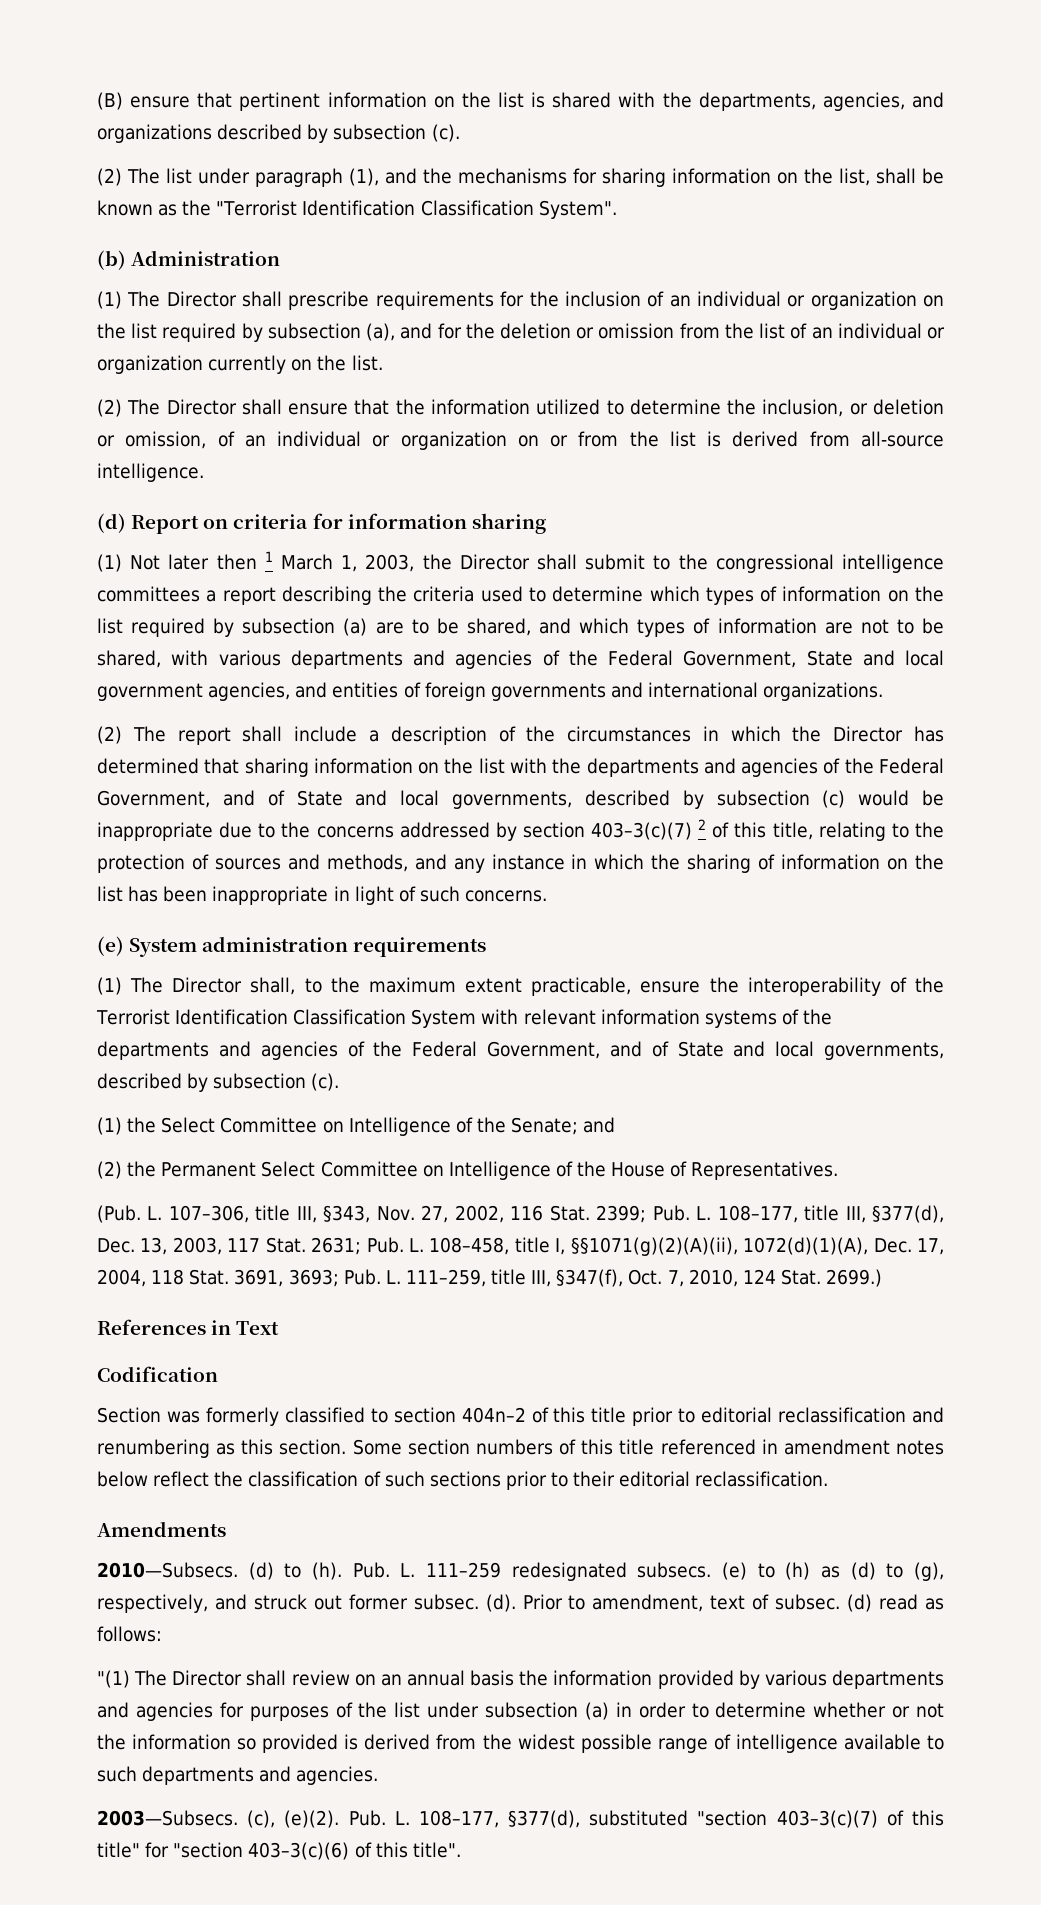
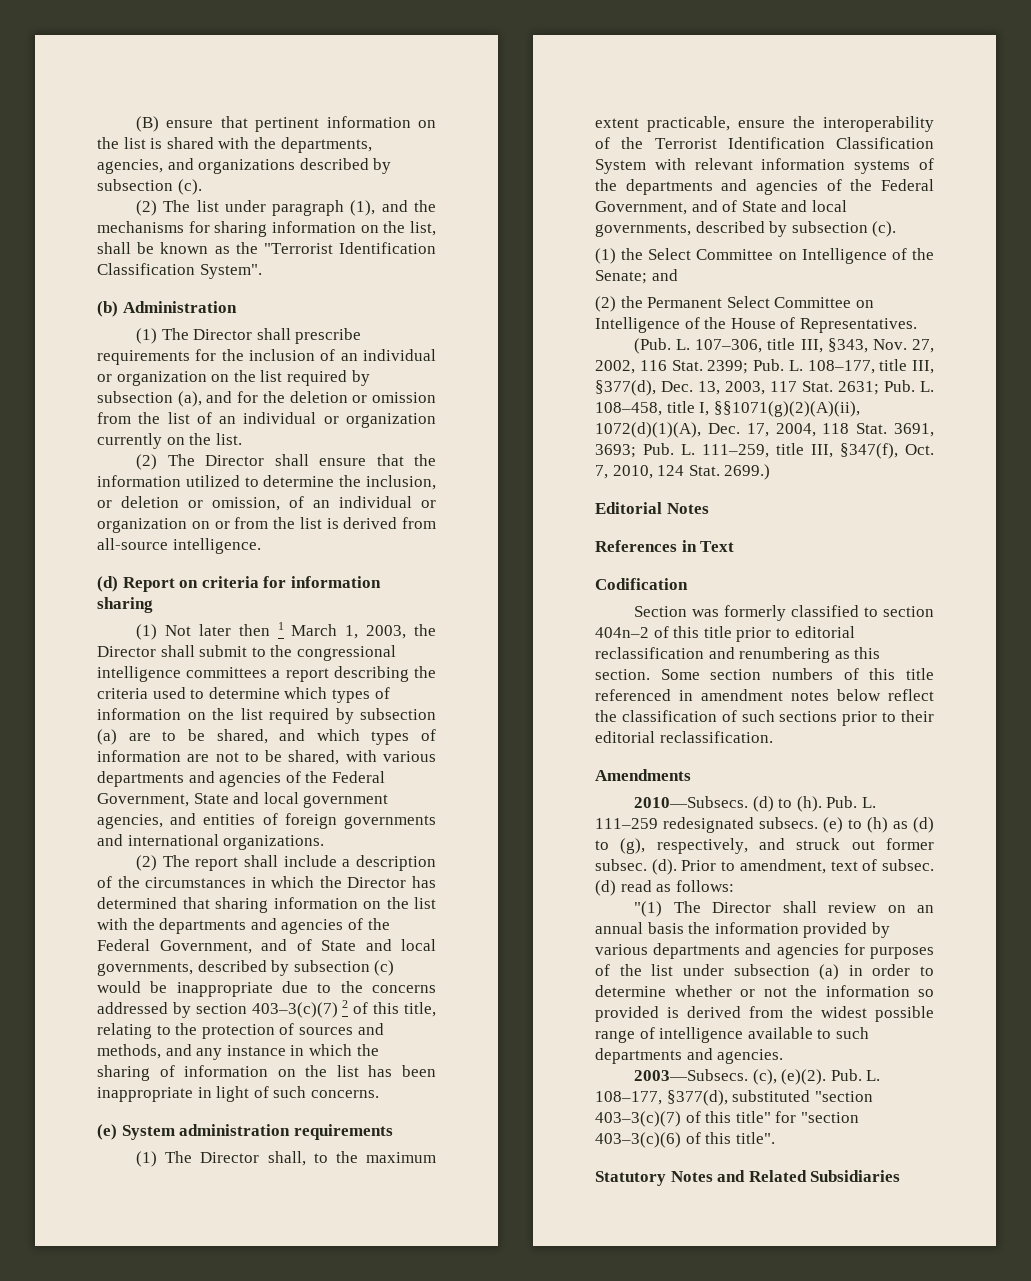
+ Editorial Notes
+ Statutory Notes and Related Subsidiaries

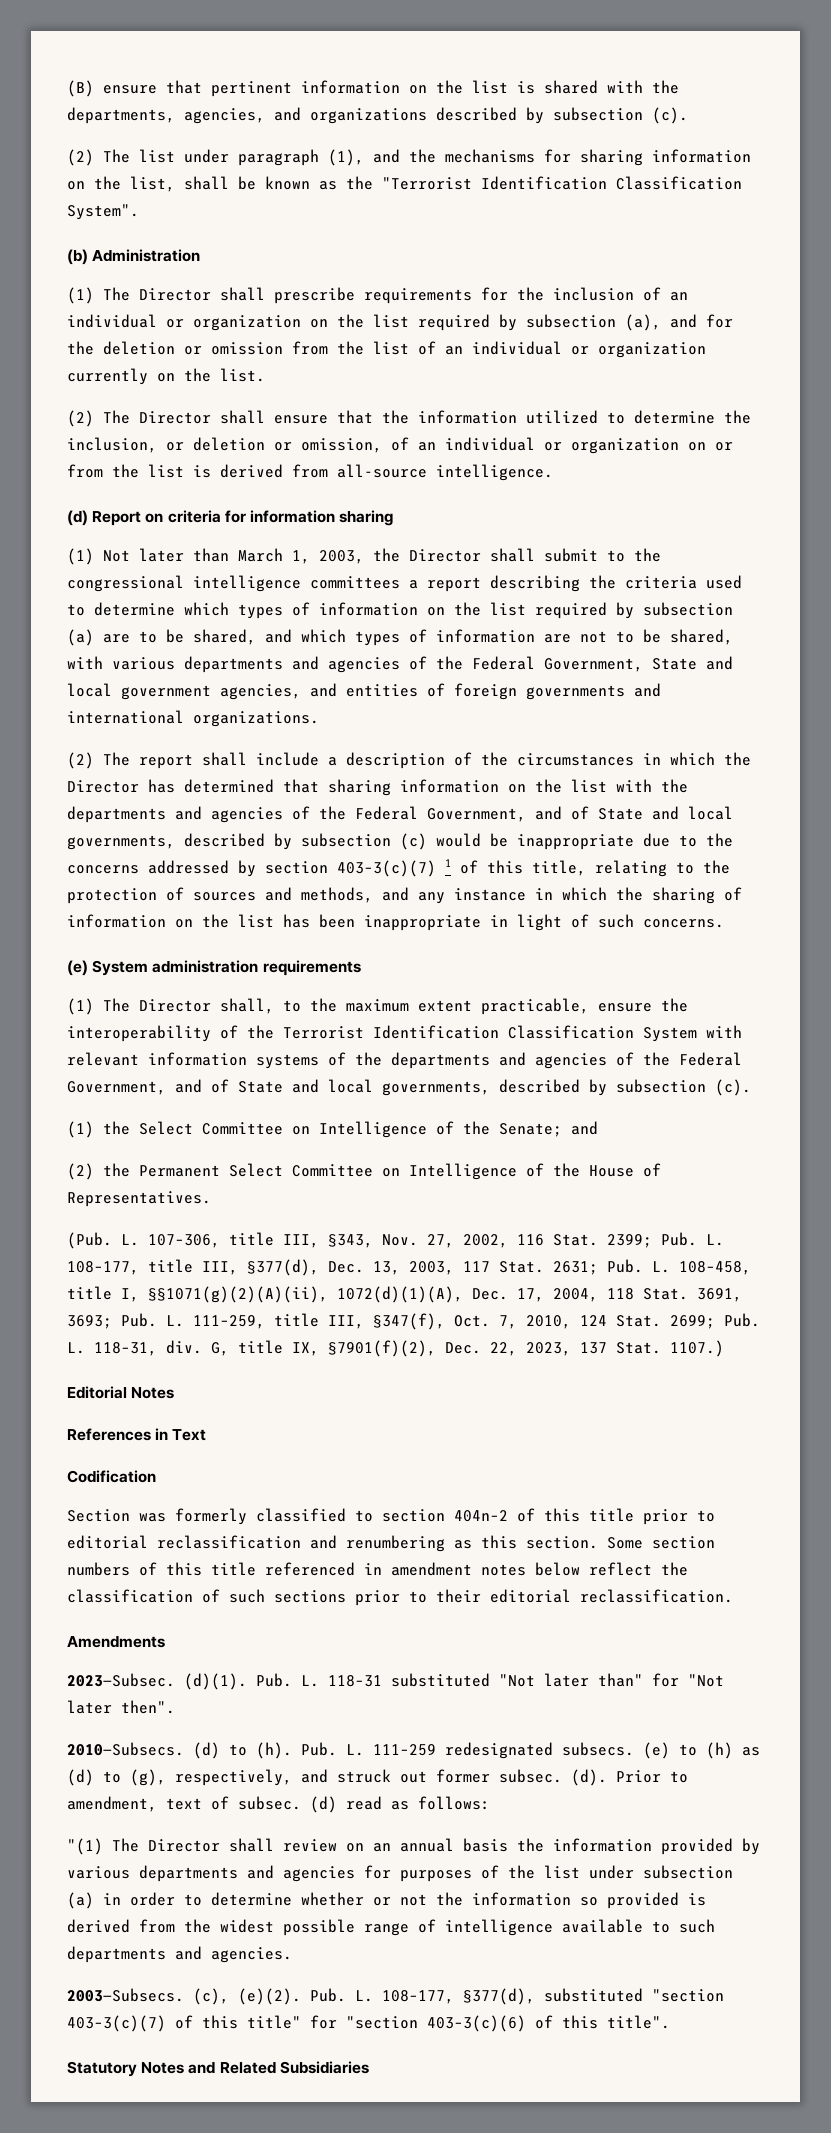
- (1) Not later then 1 March 1, 2003, the Director shall submit to the congressional intelligence committees a report describing the criteria used to determine which types of information on the list required by subsection (a) are to be shared, and which types of information are not to be shared, with various departments and agencies of the Federal Government, State and local government agencies, and entities of foreign governments and international organizations.
+ (1) Not later than March 1, 2003, the Director shall submit to the congressional intelligence committees a report describing the criteria used to determine which types of information on the list required by subsection (a) are to be shared, and which types of information are not to be shared, with various departments and agencies of the Federal Government, State and local government agencies, and entities of foreign governments and international organizations.
- (2) The report shall include a description of the circumstances in which the Director has determined that sharing information on the list with the departments and agencies of the Federal Government, and of State and local governments, described by subsection (c) would be inappropriate due to the concerns addressed by section 403–3(c)(7) 2 of this title, relating to the protection of sources and methods, and any instance in which the sharing of information on the list has been inappropriate in light of such concerns.
+ (2) The report shall include a description of the circumstances in which the Director has determined that sharing information on the list with the departments and agencies of the Federal Government, and of State and local governments, described by subsection (c) would be inappropriate due to the concerns addressed by section 403–3(c)(7) 1 of this title, relating to the protection of sources and methods, and any instance in which the sharing of information on the list has been inappropriate in light of such concerns.
- 2699.)
+ 2699; Pub. L. 118–31, div. G, title IX, §7901(f)(2), Dec. 22, 2023, 137 Stat. 1107.)
+ 2023—Subsec. (d)(1). Pub. L. 118–31 substituted "Not later than" for "Not later then".

